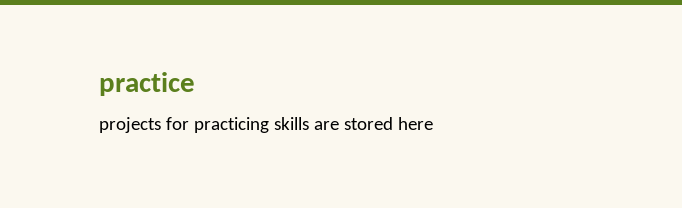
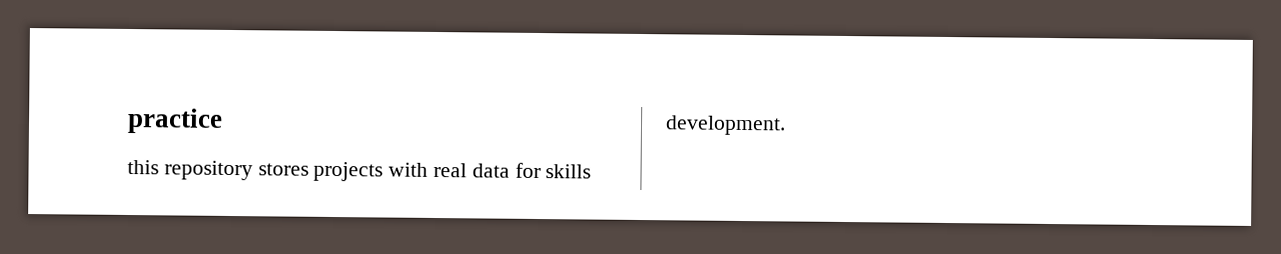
- projects for practicing skills are stored here
+ this repository stores projects with real data for skills development.

